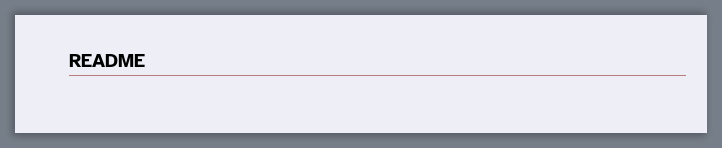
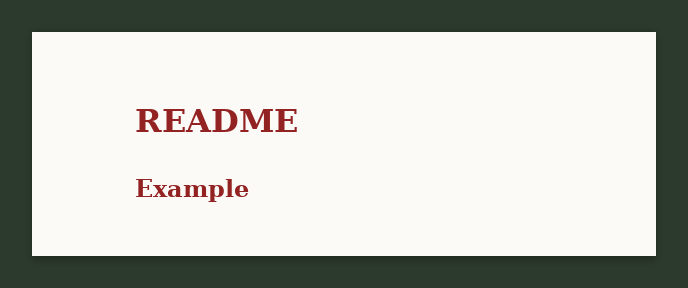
+ Example

